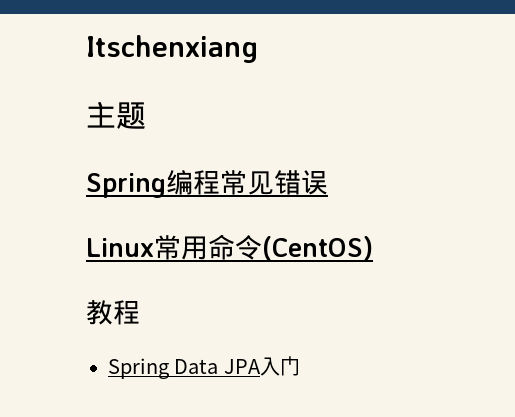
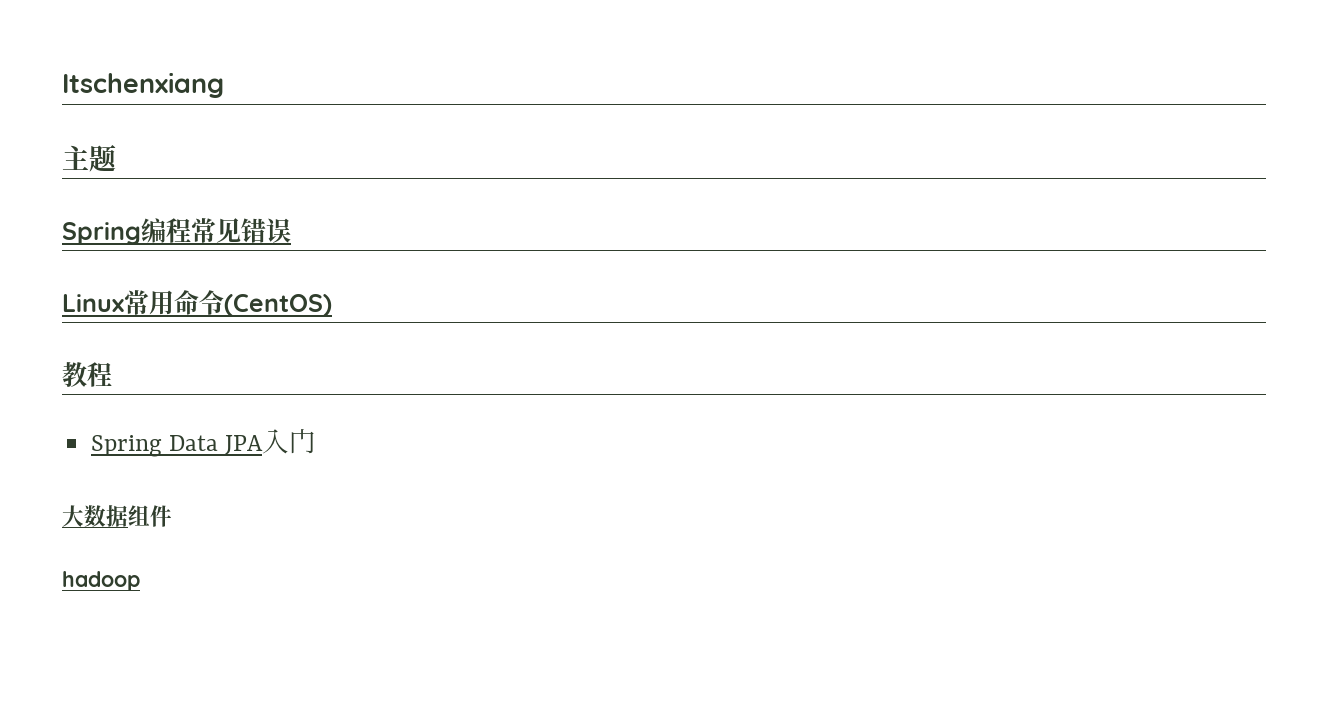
+ 大数据组件
+ hadoop

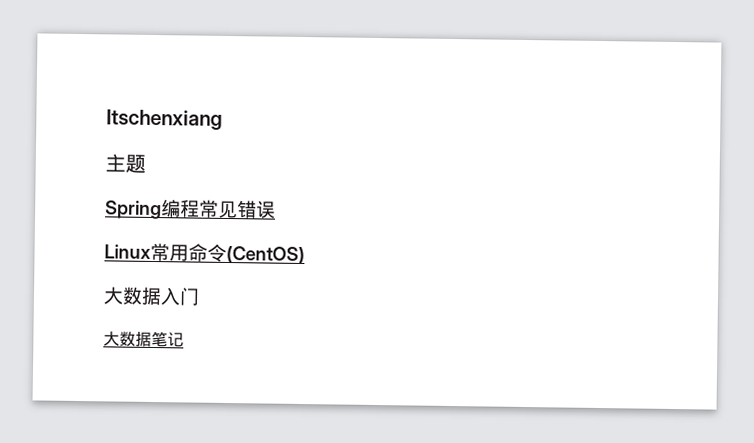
- 教程
- Spring Data JPA入门
+ 大数据入门
- 大数据组件
- hadoop
+ 大数据笔记

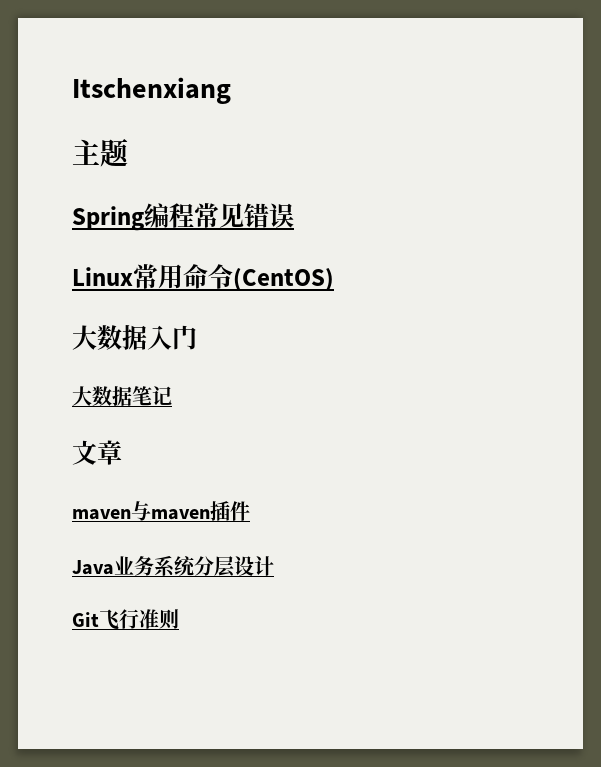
+ 文章
+ maven与maven插件
+ Java业务系统分层设计
+ Git飞行准则

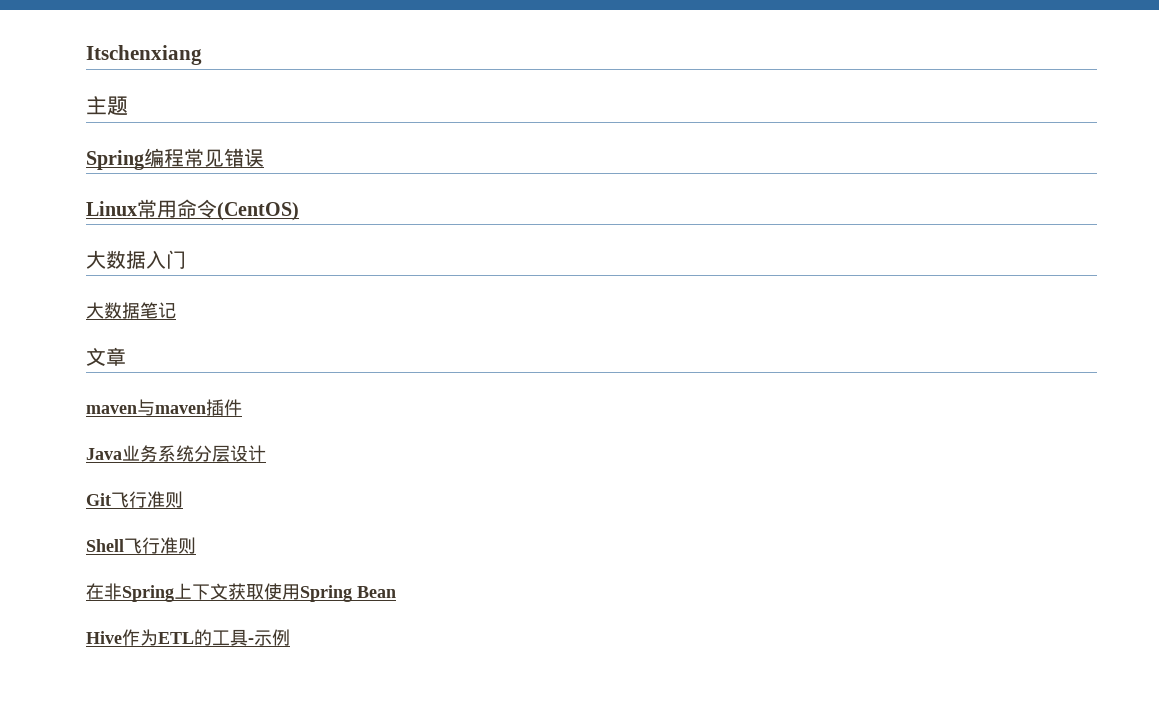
+ Shell飞行准则
+ 在非Spring上下文获取使用Spring Bean
+ Hive作为ETL的工具-示例

